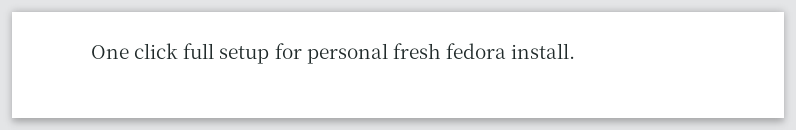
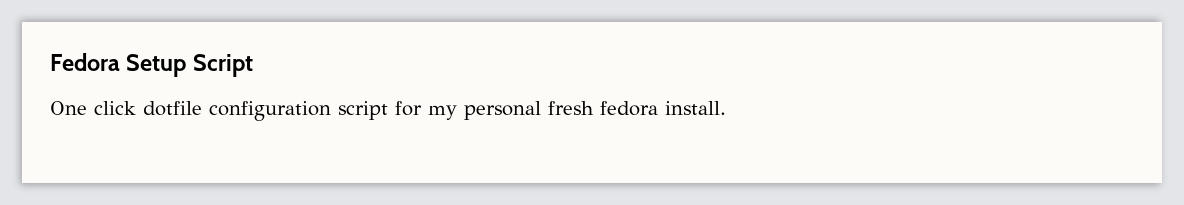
- One click full setup for personal fresh fedora install.
+ Fedora Setup Script
+ One click dotfile configuration script for my personal fresh fedora install.

